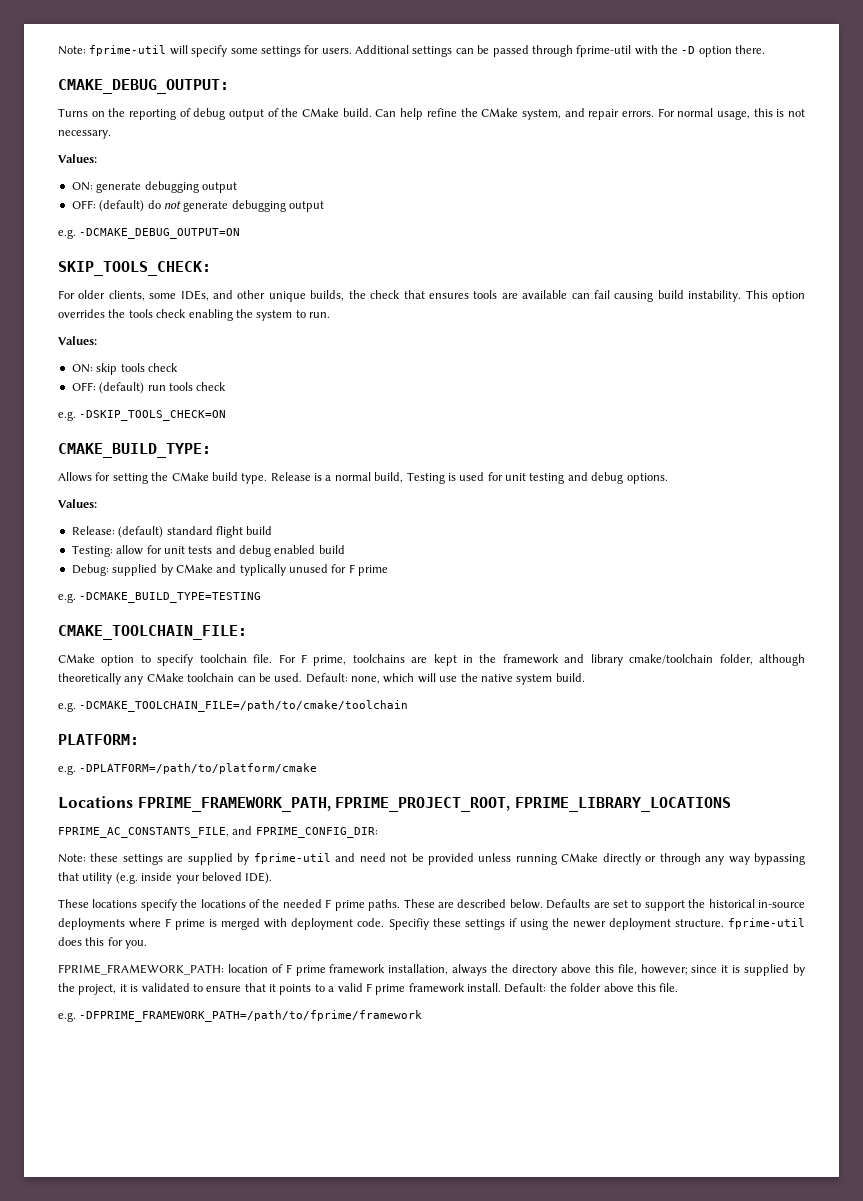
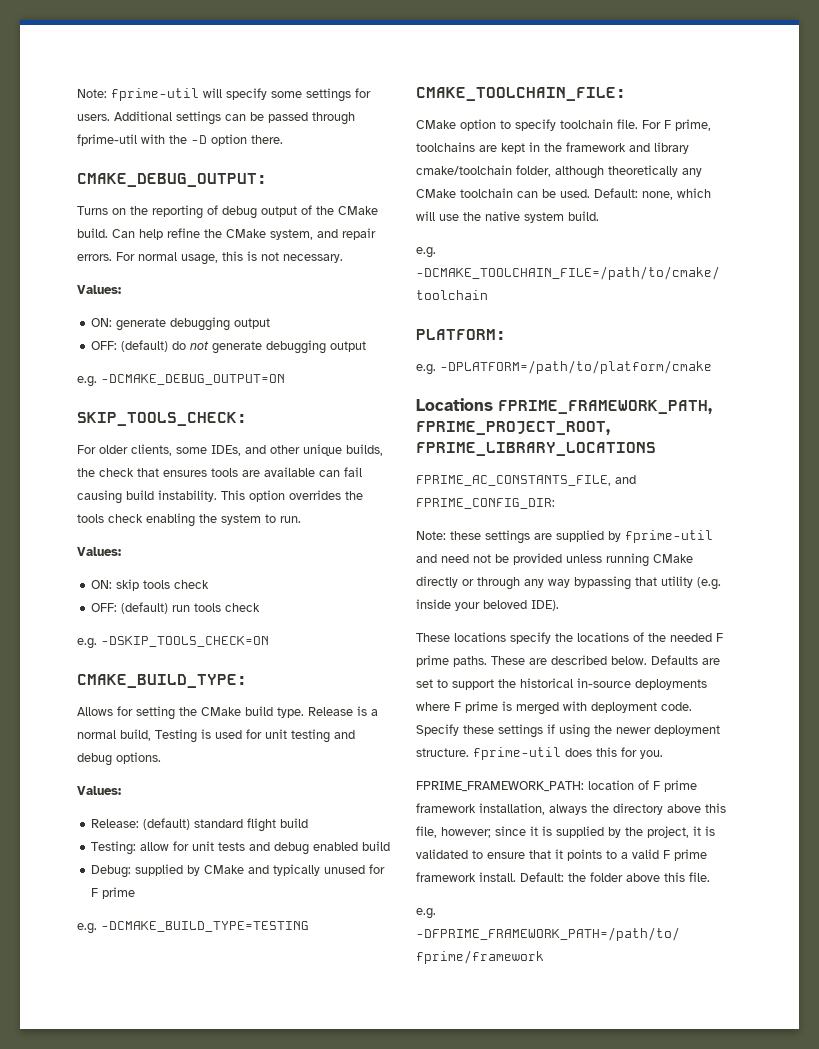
- Debug: supplied by CMake and typlically unused for F prime
+ Debug: supplied by CMake and typically unused for F prime
- Specifiy these settings if using the newer deployment structure. fprime-util does this for you.
+ Specify these settings if using the newer deployment structure. fprime-util does this for you.

